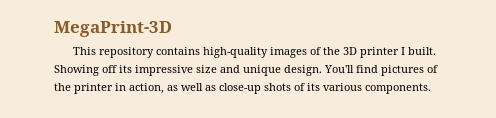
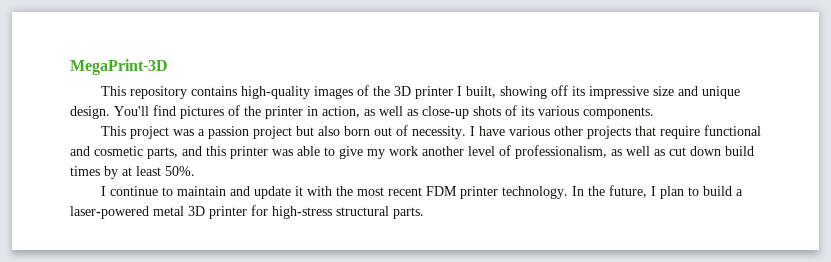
- This repository contains high-quality images of the 3D printer I built. Showing off its impressive size and unique design.
+ This repository contains high-quality images of the 3D printer I built, showing off its impressive size and unique design.
+ This project was a passion project but also born out of necessity. I have various other projects that require functional and cosmetic parts, and this printer was able to give my work another level of professionalism, as well as cut down build times by at least 50%.
+ I continue to maintain and update it with the most recent FDM printer technology. In the future, I plan to build a laser-powered metal 3D printer for high-stress structural parts.

